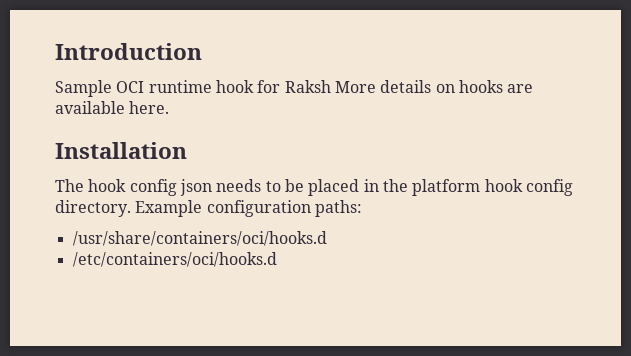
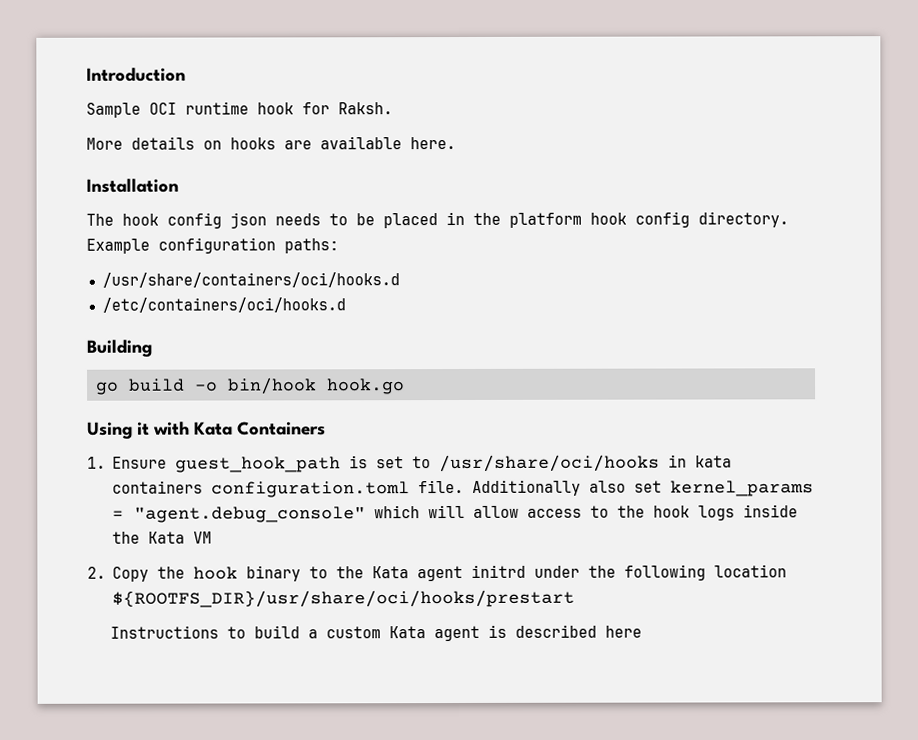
- Sample OCI runtime hook for Raksh More details on hooks are available here.
+ Sample OCI runtime hook for Raksh.
+ More details on hooks are available here.
+ Building
+ go build -o bin/hook hook.go
+ Using it with Kata Containers
+ 1. Ensure guest_hook_path is set to /usr/share/oci/hooks in kata containers configuration.toml file. Additionally also set kernel_params = "agent.debug_console" which will allow access to the hook logs inside the Kata VM
+ 2. Copy the hook binary to the Kata agent initrd under the following location ${ROOTFS_DIR}/usr/share/oci/hooks/prestart
+ Instructions to build a custom Kata agent is described here

